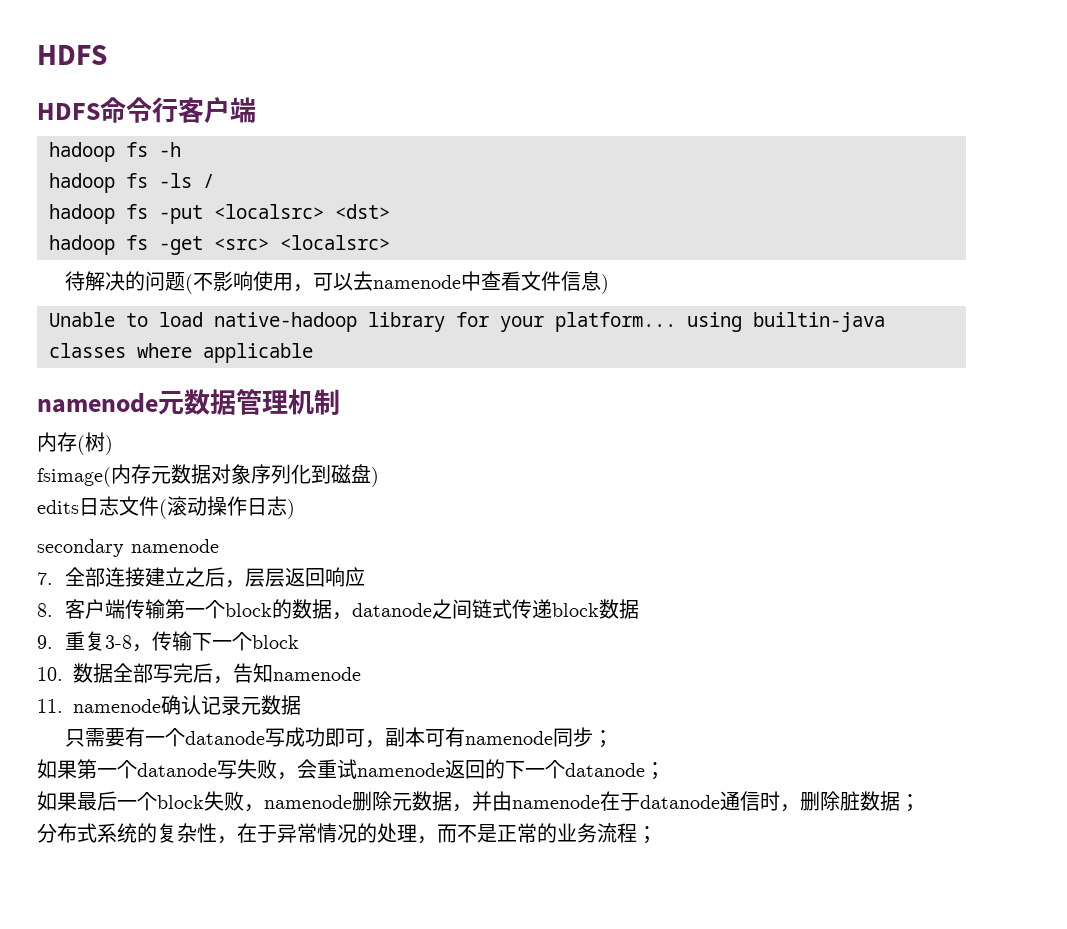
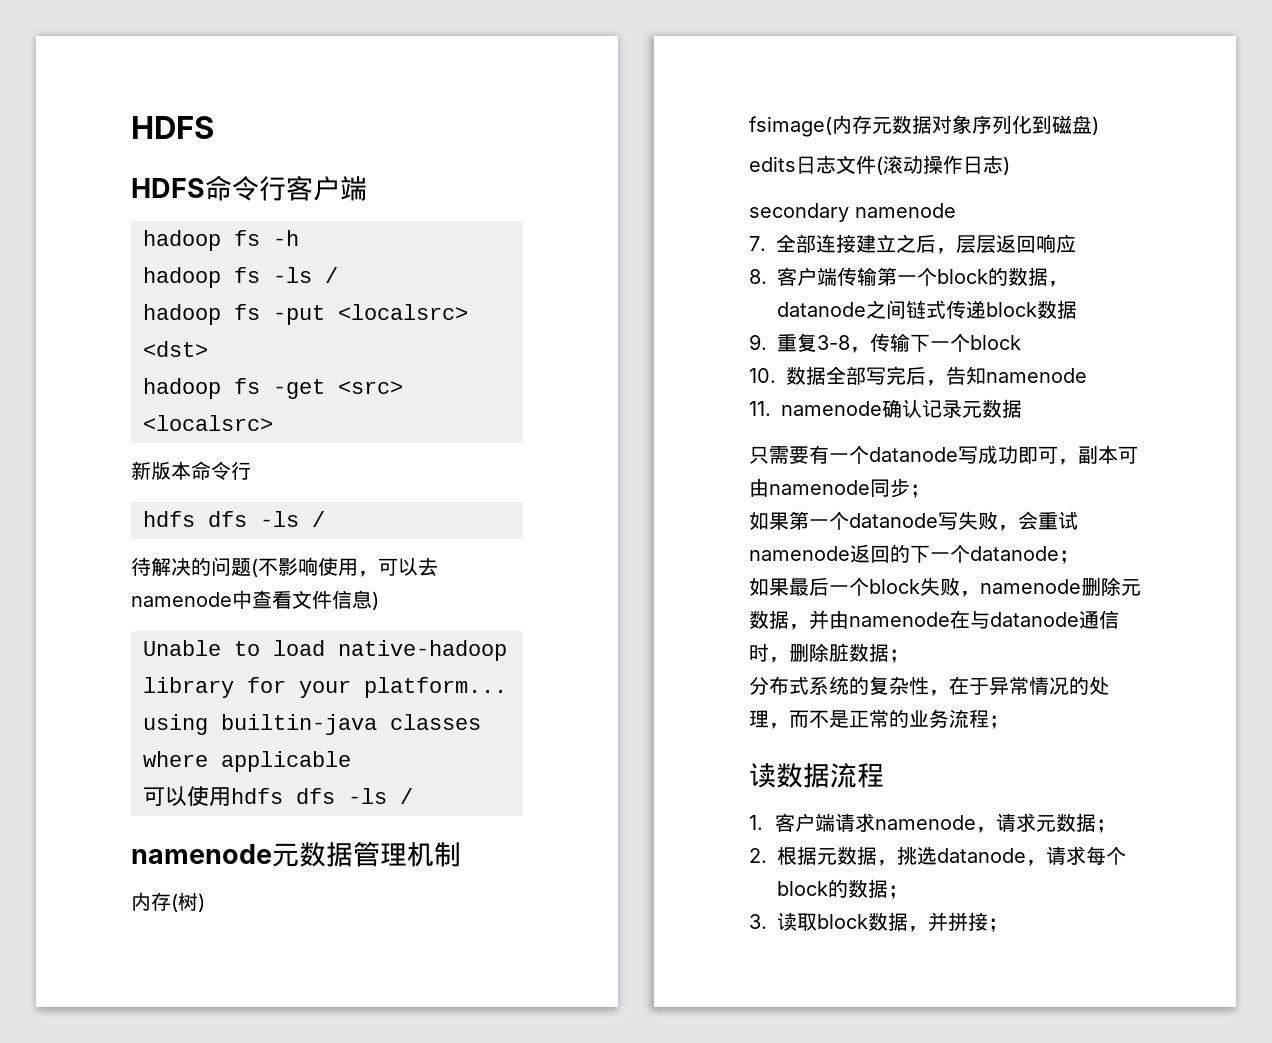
+ 新版本命令行
+ hdfs dfs -ls /
+ 可以使用hdfs dfs -ls /
- 只需要有一个datanode写成功即可，副本可有namenode同步；
+ 只需要有一个datanode写成功即可，副本可由namenode同步；
- 如果最后一个block失败，namenode删除元数据，并由namenode在于datanode通信时，删除脏数据；
+ 如果最后一个block失败，namenode删除元数据，并由namenode在与datanode通信时，删除脏数据；
+ 读数据流程
+ 1.客户端请求namenode，请求元数据；
+ 2.根据元数据，挑选datanode，请求每个block的数据；
+ 3.读取block数据，并拼接；

